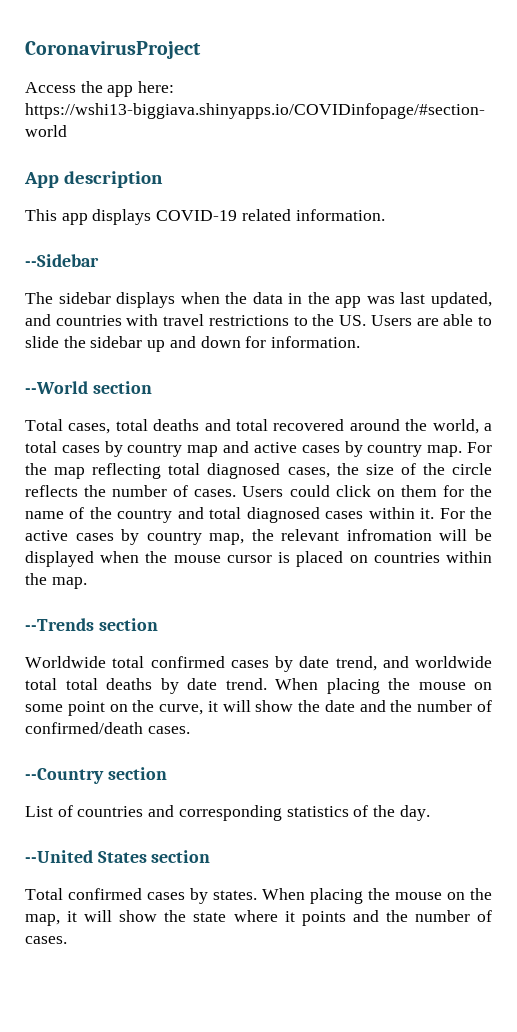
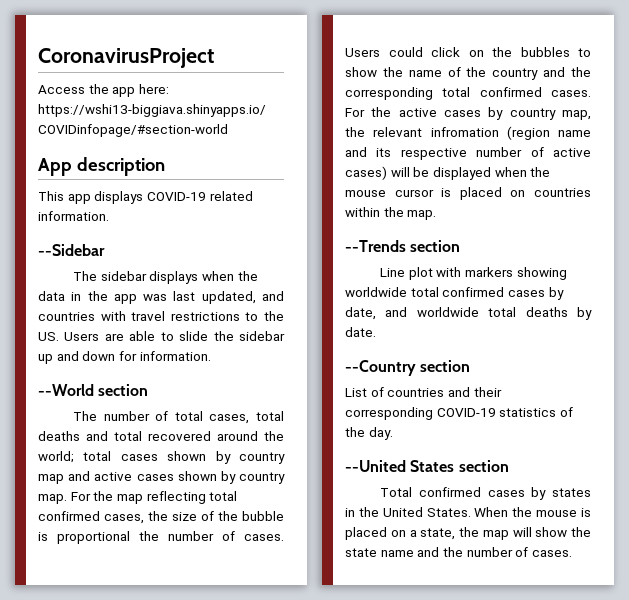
- Total cases, total deaths and total recovered around the world, a total cases by country map and active cases by country map.
+ The number of total cases, total deaths and total recovered around the world; total cases shown by country map and active cases shown by country map.
- For the map reflecting total diagnosed cases, the size of the circle reflects the number of cases.
+ For the map reflecting total confirmed cases, the size of the bubble is proportional the number of cases.
- Users could click on them for the name of the country and total diagnosed cases within it.
+ Users could click on the bubbles to show the name of the country and the corresponding total confirmed cases.
- For the active cases by country map, the relevant infromation will be displayed when the mouse cursor is placed on countries within the map.
+ For the active cases by country map, the relevant infromation (region name and its respective number of active cases) will be displayed when the mouse cursor is placed on countries within the map.
- Worldwide total confirmed cases by date trend, and worldwide total total deaths by date trend. When placing the mouse on some point on the curve, it will show the date and the number of confirmed/death cases.
+ Line plot with markers showing worldwide total confirmed cases by date, and worldwide total deaths by date.
- List of countries and corresponding statistics of the day.
+ List of countries and their corresponding COVID-19 statistics of the day.
- Total confirmed cases by states. When placing the mouse on the map, it will show the state where it points and the number of cases.
+ Total confirmed cases by states in the United States. When the mouse is placed on a state, the map will show the state name and the number of cases.

